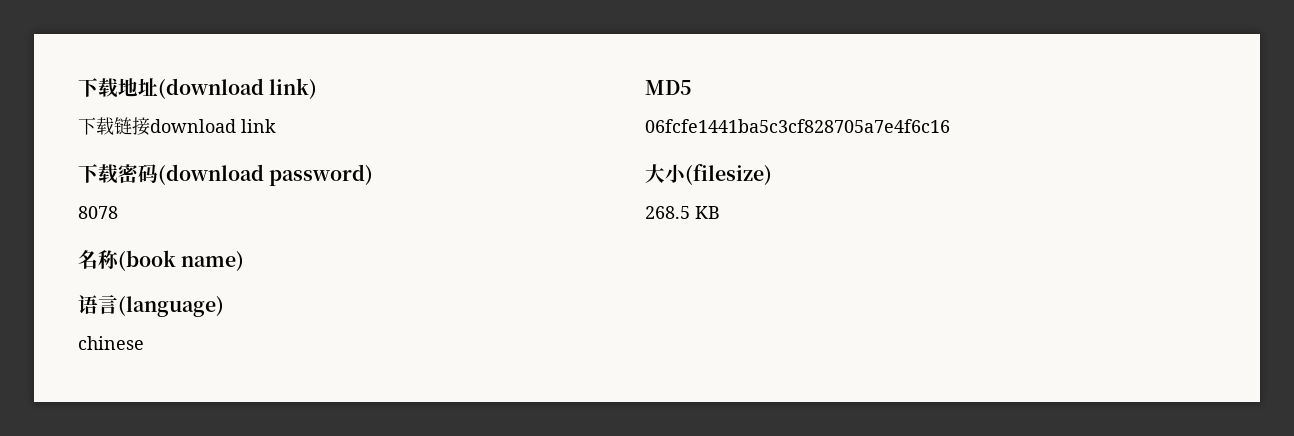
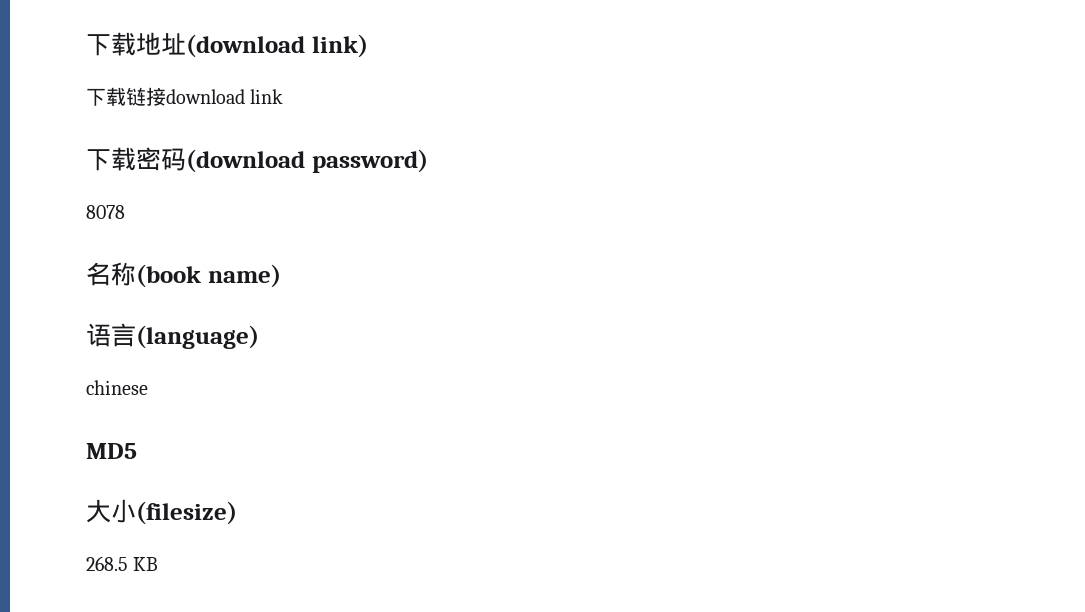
- 06fcfe1441ba5c3cf828705a7e4f6c16

